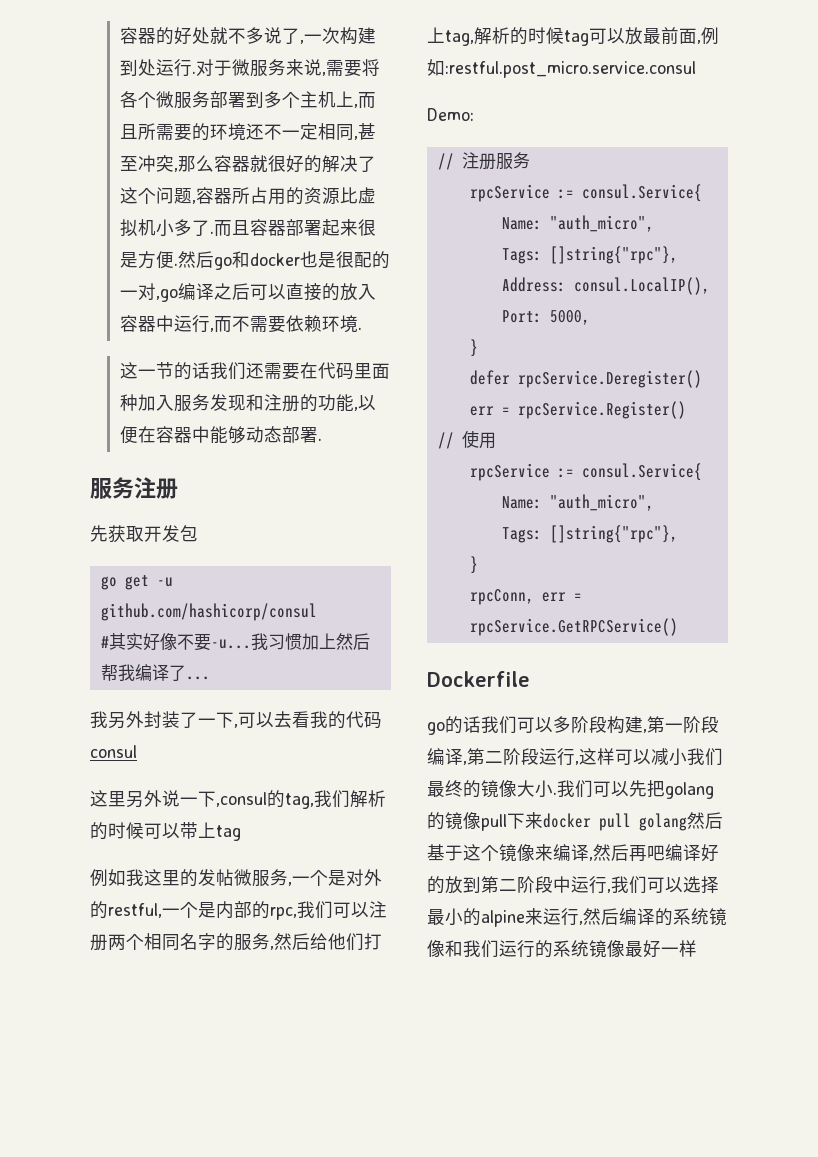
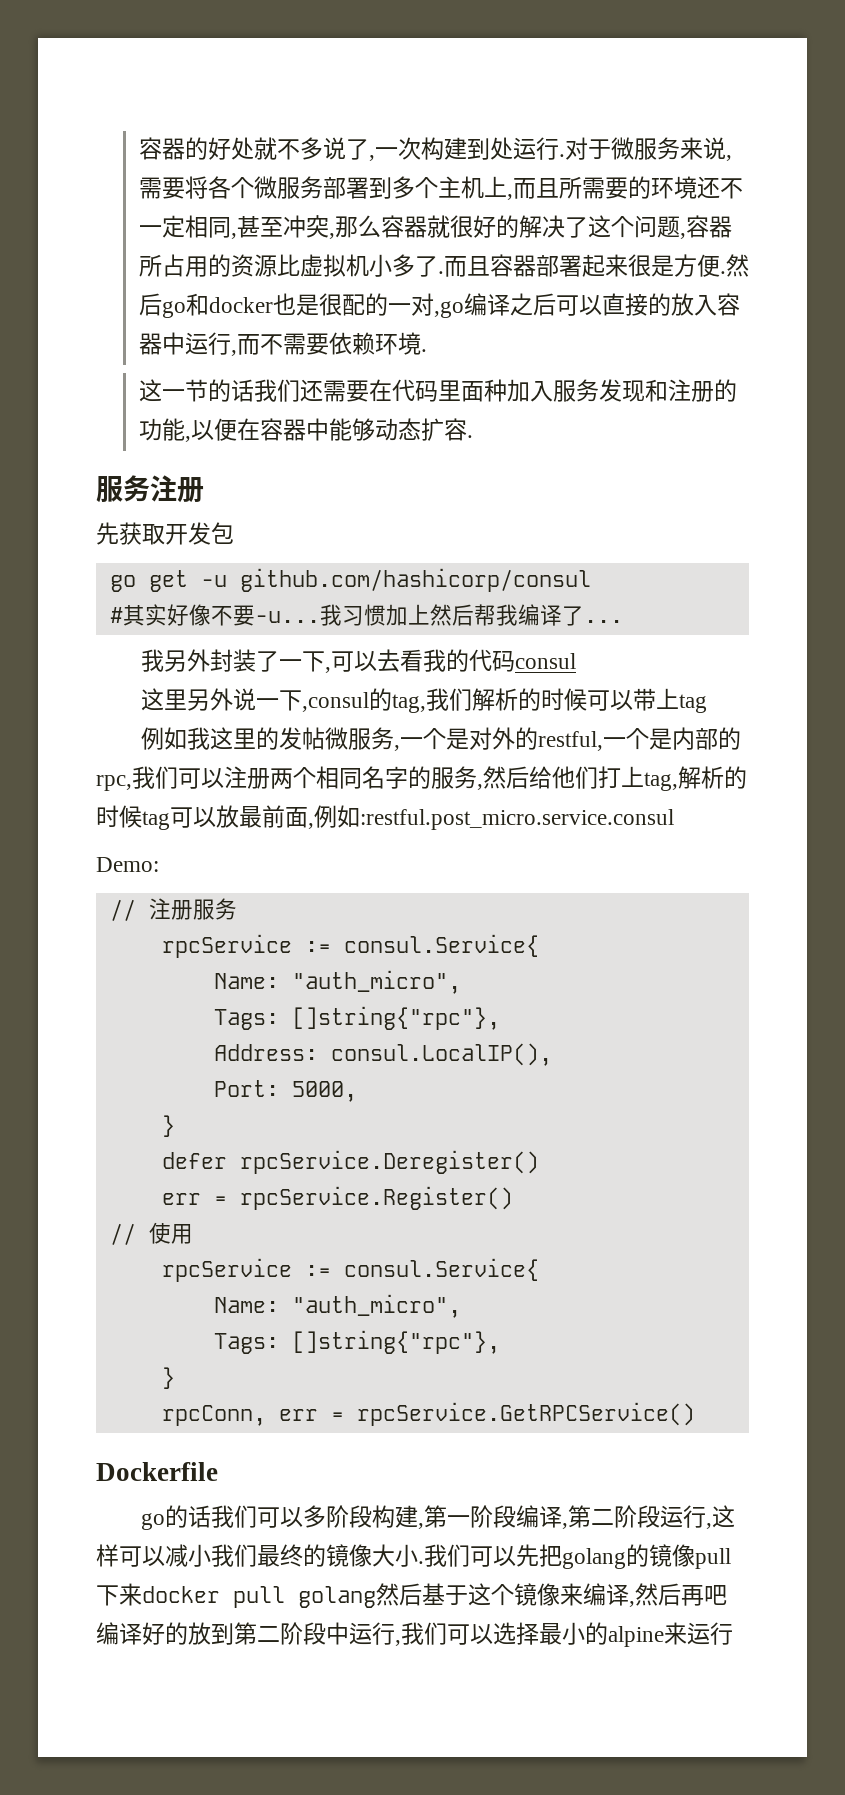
- 这一节的话我们还需要在代码里面种加入服务发现和注册的功能,以便在容器中能够动态部署.
+ 这一节的话我们还需要在代码里面种加入服务发现和注册的功能,以便在容器中能够动态扩容.
- 我们可以先把golang的镜像pull下来docker pull golang然后基于这个镜像来编译,然后再吧编译好的放到第二阶段中运行,我们可以选择最小的alpine来运行,然后编译的系统镜像和我们运行的系统镜像最好一样
+ 我们可以先把golang的镜像pull下来docker pull golang然后基于这个镜像来编译,然后再吧编译好的放到第二阶段中运行,我们可以选择最小的alpine来运行

